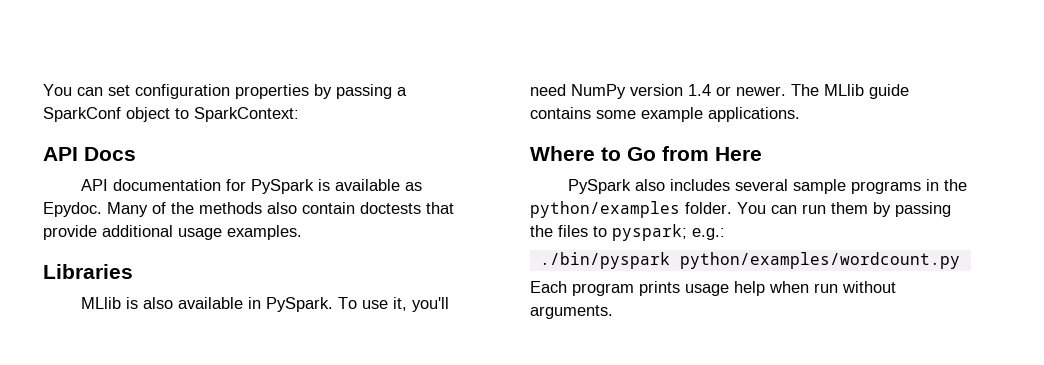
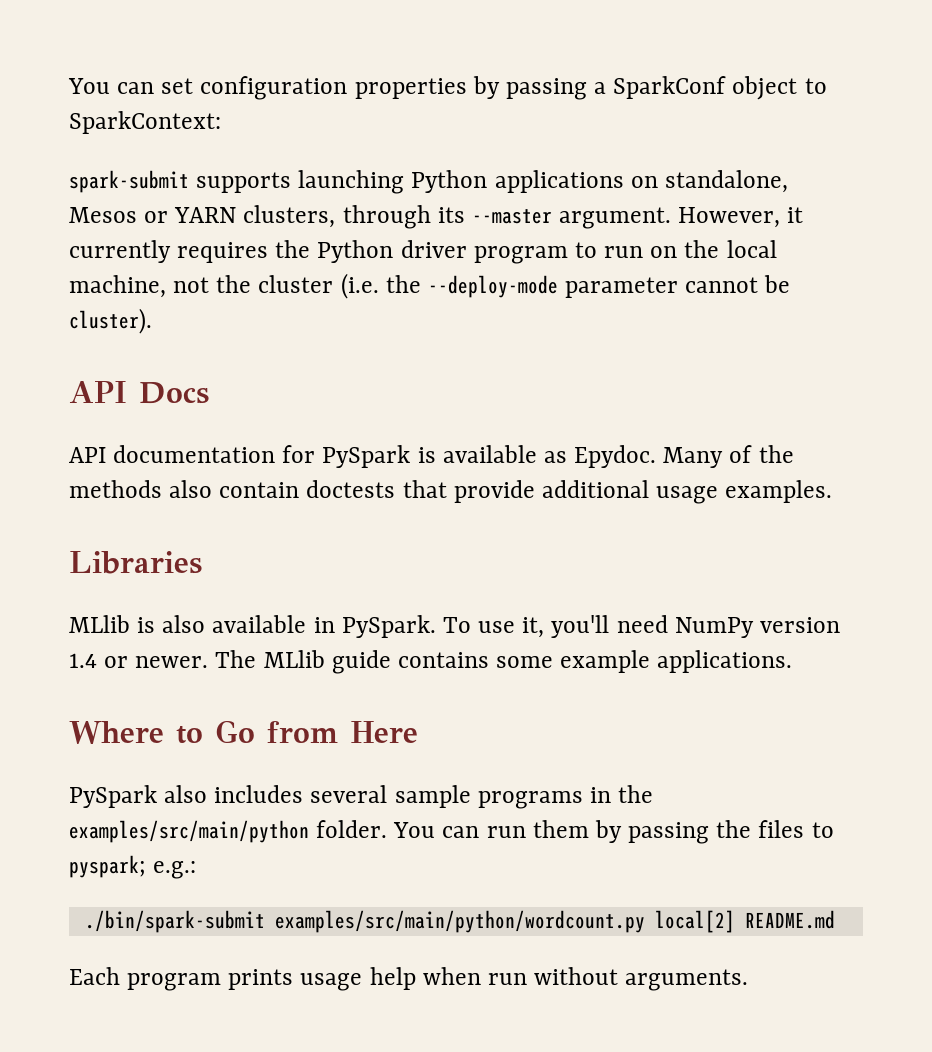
+ spark-submit supports launching Python applications on standalone, Mesos or YARN clusters, through its --master argument. However, it currently requires the Python driver program to run on the local machine, not the cluster (i.e. the --deploy-mode parameter cannot be cluster).
- PySpark also includes several sample programs in the python/examples folder.
+ PySpark also includes several sample programs in the examples/src/main/python folder.
- ./bin/pyspark python/examples/wordcount.py
+ ./bin/spark-submit examples/src/main/python/wordcount.py local[2] README.md

